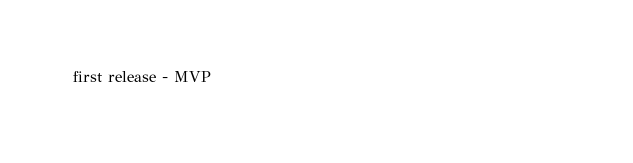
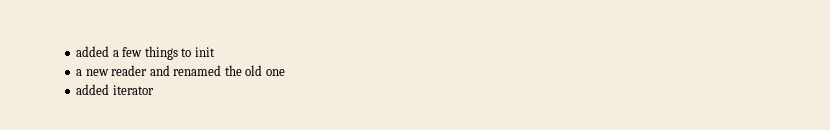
- first release - MVP
+ added a few things to init
+ a new reader and renamed the old one
+ added iterator

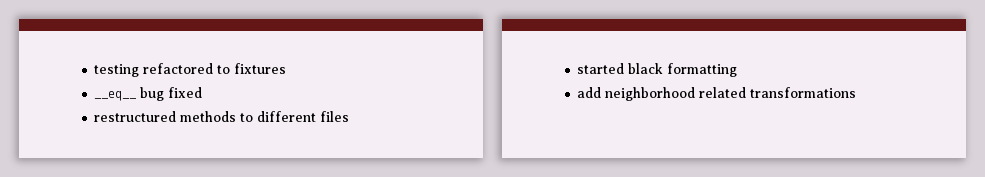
- added a few things to init
- a new reader and renamed the old one
- added iterator
+ testing refactored to fixtures
+ __eq__ bug fixed
+ restructured methods to different files
+ started black formatting
+ add neighborhood related transformations

